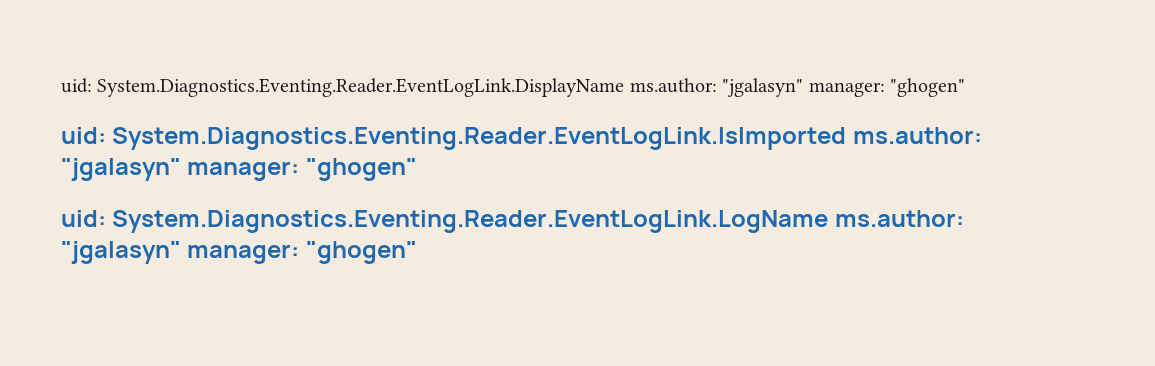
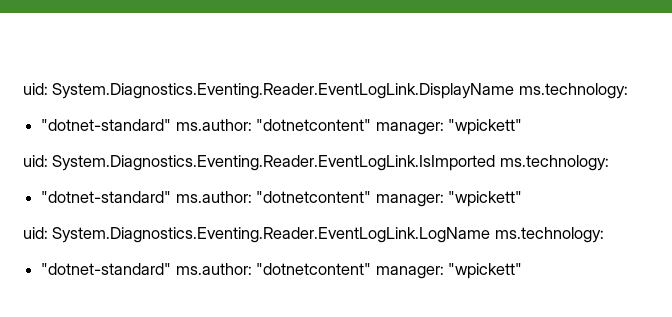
- uid: System.Diagnostics.Eventing.Reader.EventLogLink.DisplayName ms.author: "jgalasyn" manager: "ghogen"
- uid: System.Diagnostics.Eventing.Reader.EventLogLink.IsImported ms.author: "jgalasyn" manager: "ghogen"
- uid: System.Diagnostics.Eventing.Reader.EventLogLink.LogName ms.author: "jgalasyn" manager: "ghogen"
+ uid: System.Diagnostics.Eventing.Reader.EventLogLink.DisplayName ms.technology:
+ "dotnet-standard" ms.author: "dotnetcontent" manager: "wpickett"
+ uid: System.Diagnostics.Eventing.Reader.EventLogLink.IsImported ms.technology:
+ "dotnet-standard" ms.author: "dotnetcontent" manager: "wpickett"
+ uid: System.Diagnostics.Eventing.Reader.EventLogLink.LogName ms.technology:
+ "dotnet-standard" ms.author: "dotnetcontent" manager: "wpickett"

